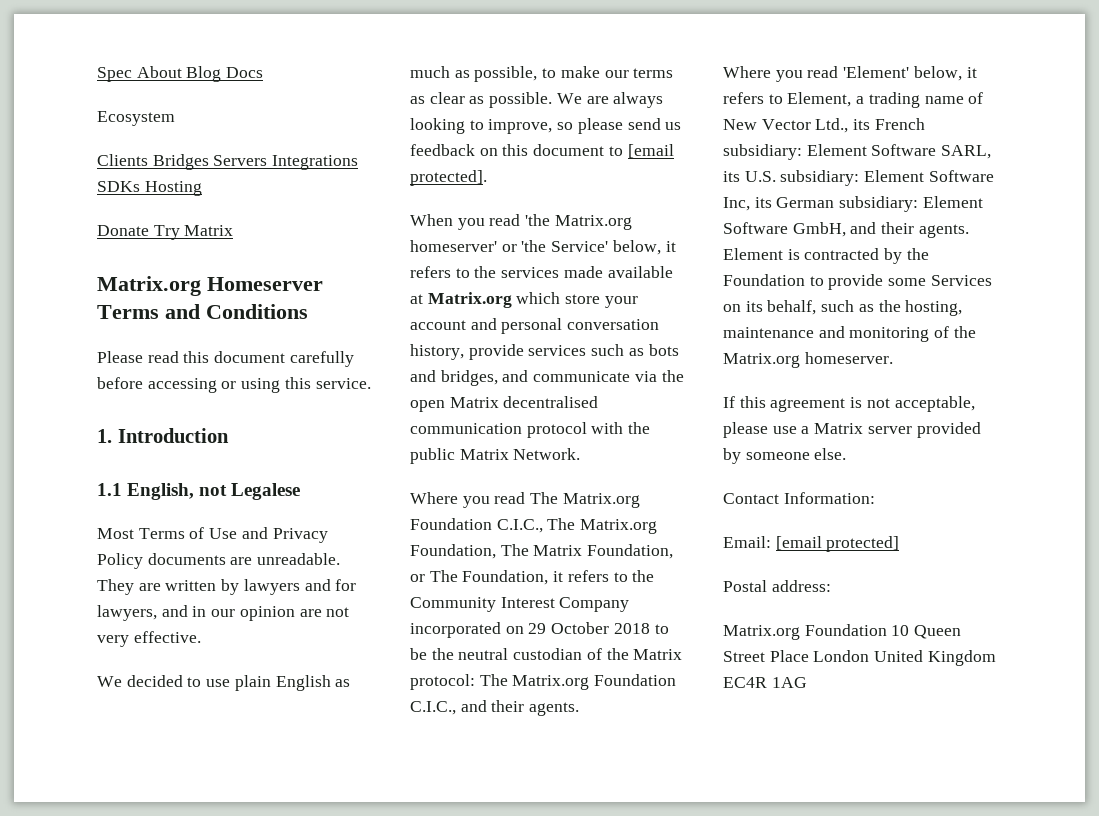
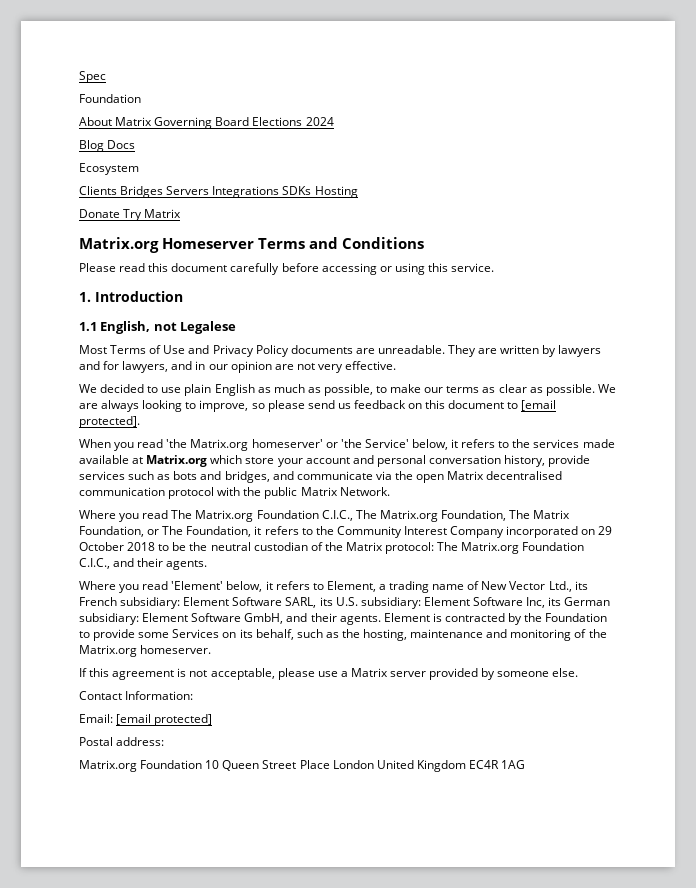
- Spec About Blog Docs
+ Spec
+ Foundation
+ About Matrix Governing Board Elections 2024
+ Blog Docs

